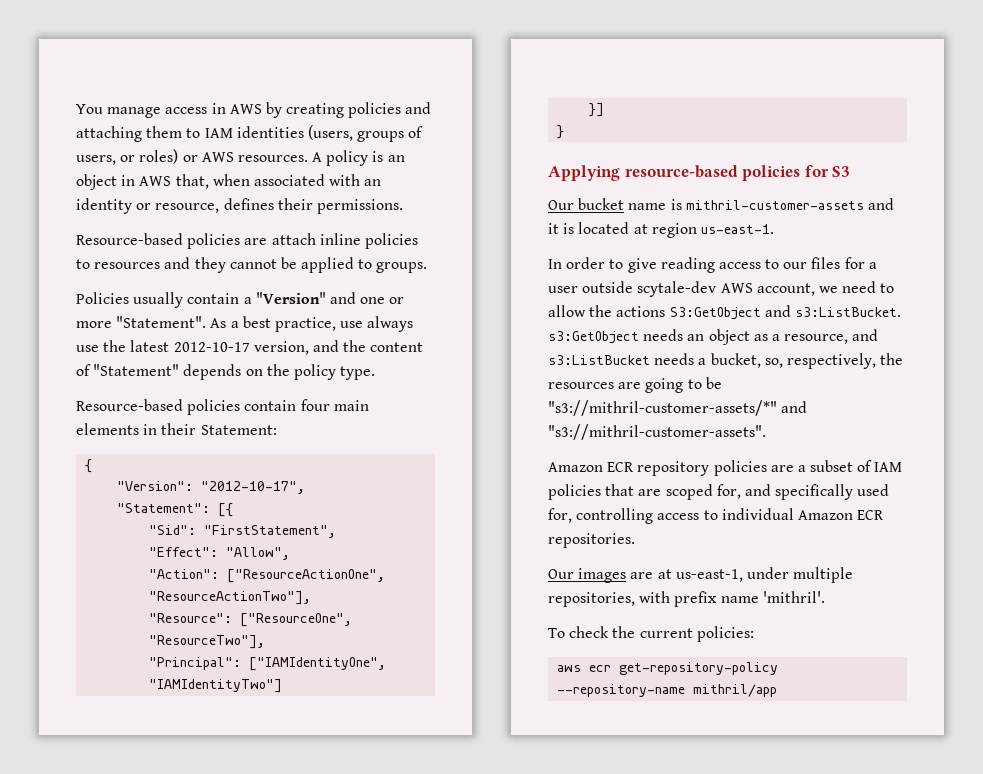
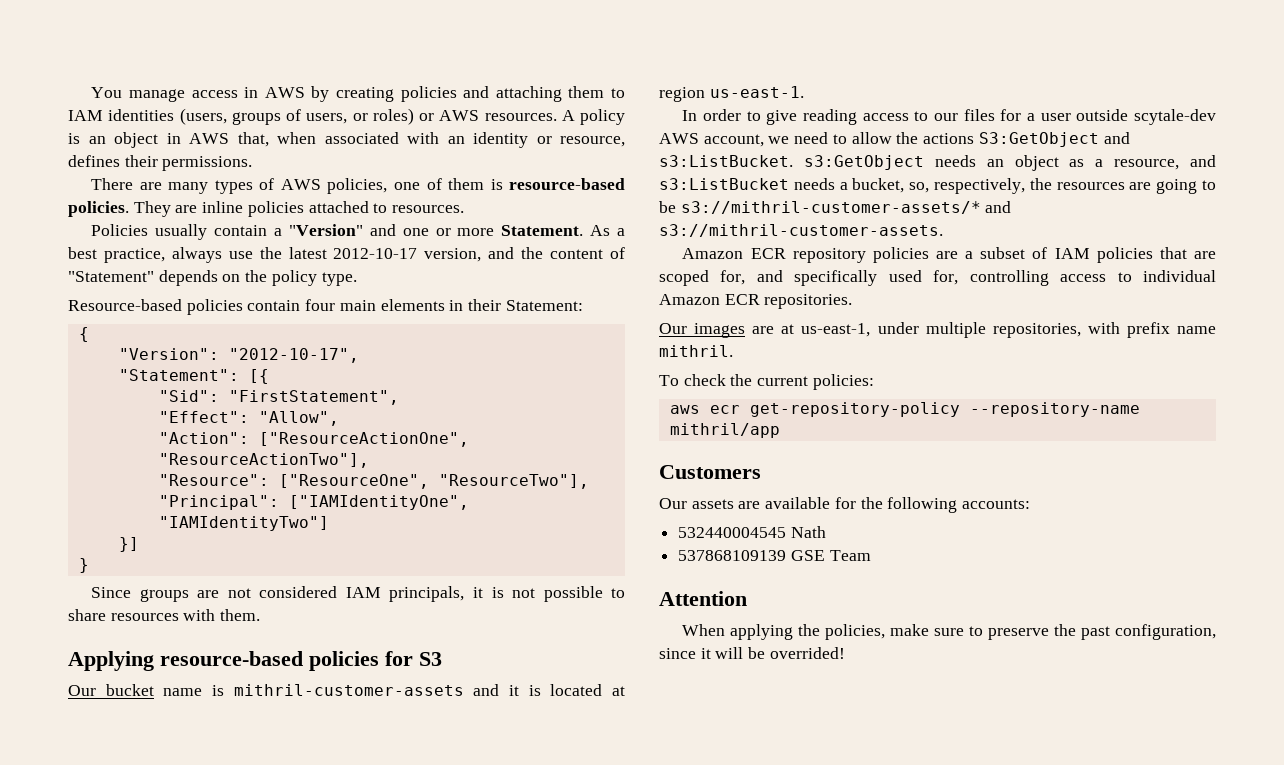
- Resource-based policies are attach inline policies to resources and they cannot be applied to groups.
+ There are many types of AWS policies, one of them is resource-based policies. They are inline policies attached to resources.
- Policies usually contain a "Version" and one or more "Statement".
+ Policies usually contain a "Version" and one or more Statement.
- As a best practice, use always use the latest 2012-10-17 version, and the content of "Statement" depends on the policy type.
+ As a best practice, always use the latest 2012-10-17 version, and the content of "Statement" depends on the policy type.
+ Since groups are not considered IAM principals, it is not possible to share resources with them.
- In order to give reading access to our files for a user outside scytale-dev AWS account, we need to allow the actions S3:GetObject and s3:ListBucket. s3:GetObject needs an object as a resource, and s3:ListBucket needs a bucket, so, respectively, the resources are going to be "s3://mithril-customer-assets/*" and "s3://mithril-customer-assets".
+ In order to give reading access to our files for a user outside scytale-dev AWS account, we need to allow the actions S3:GetObject and s3:ListBucket. s3:GetObject needs an object as a resource, and s3:ListBucket needs a bucket, so, respectively, the resources are going to be s3://mithril-customer-assets/* and s3://mithril-customer-assets.
- Our images are at us-east-1, under multiple repositories, with prefix name 'mithril'.
+ Our images are at us-east-1, under multiple repositories, with prefix name mithril.
+ Customers
+ Our assets are available for the following accounts:
+ 532440004545 Nath
+ 537868109139 GSE Team
+ Attention
+ When applying the policies, make sure to preserve the past configuration, since it will be overrided!

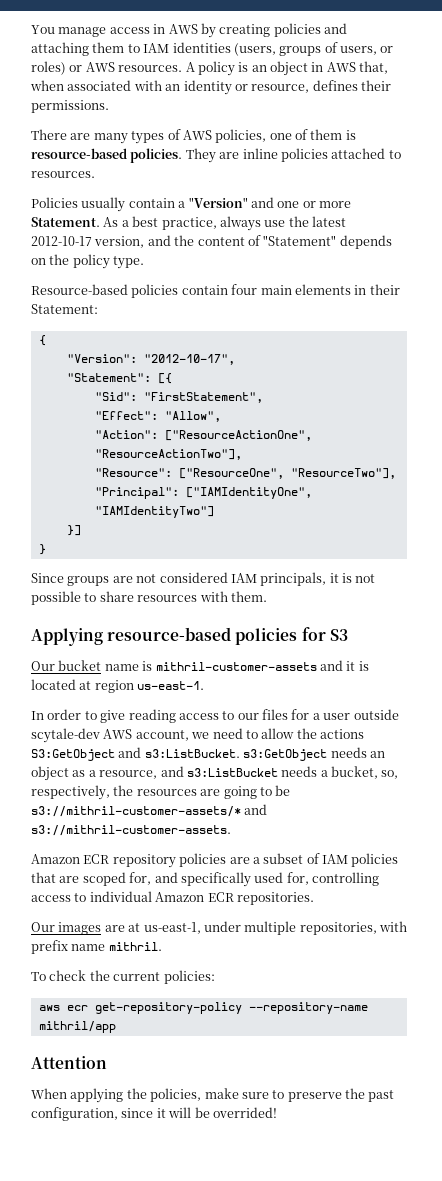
- Customers
- Our assets are available for the following accounts:
- 532440004545 Nath
- 537868109139 GSE Team

